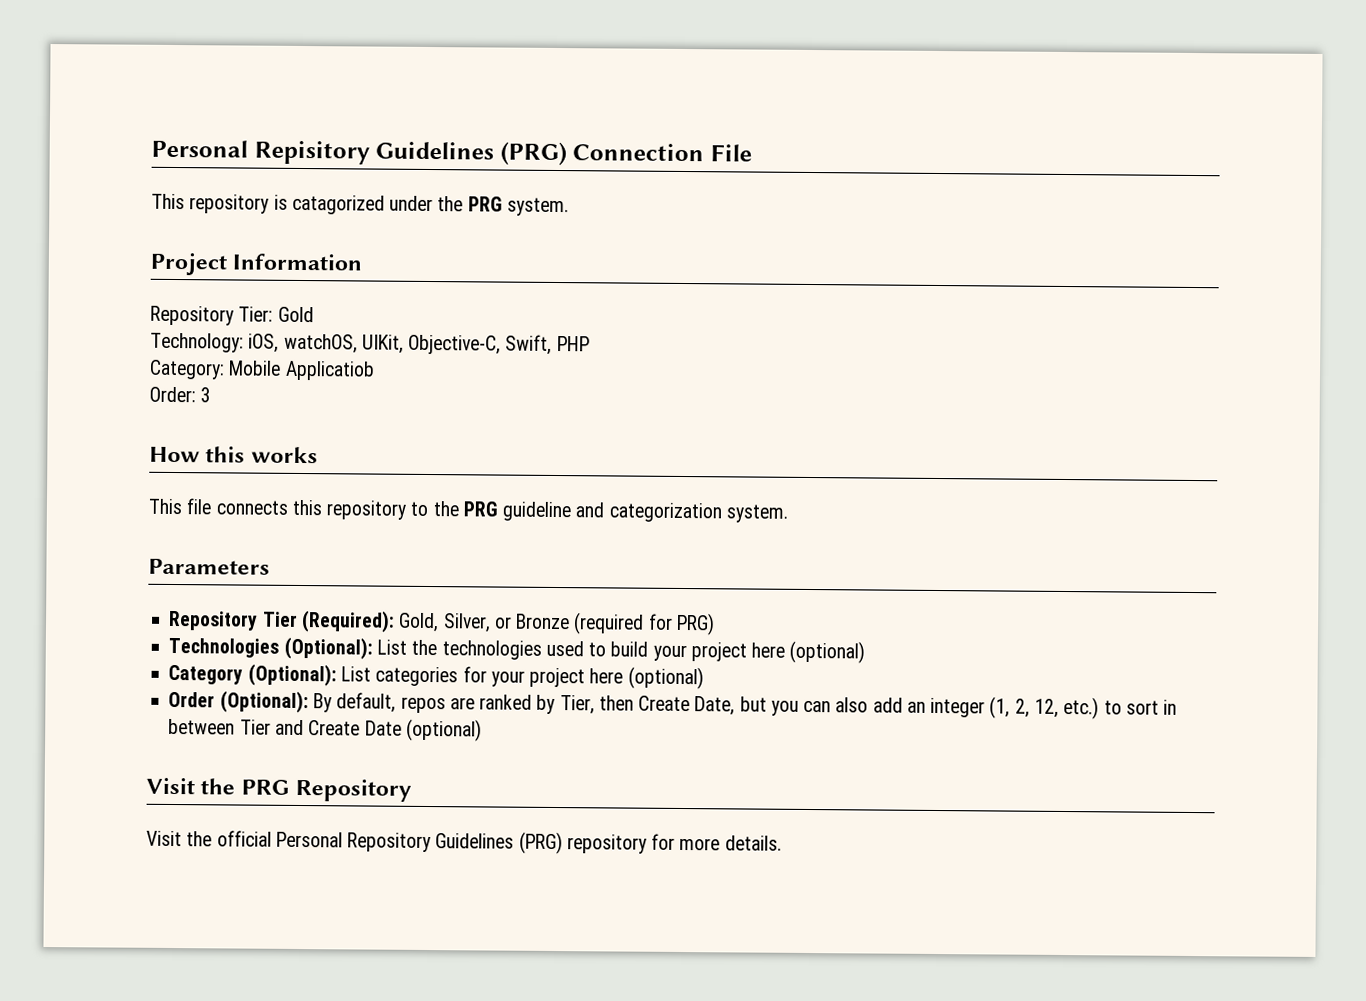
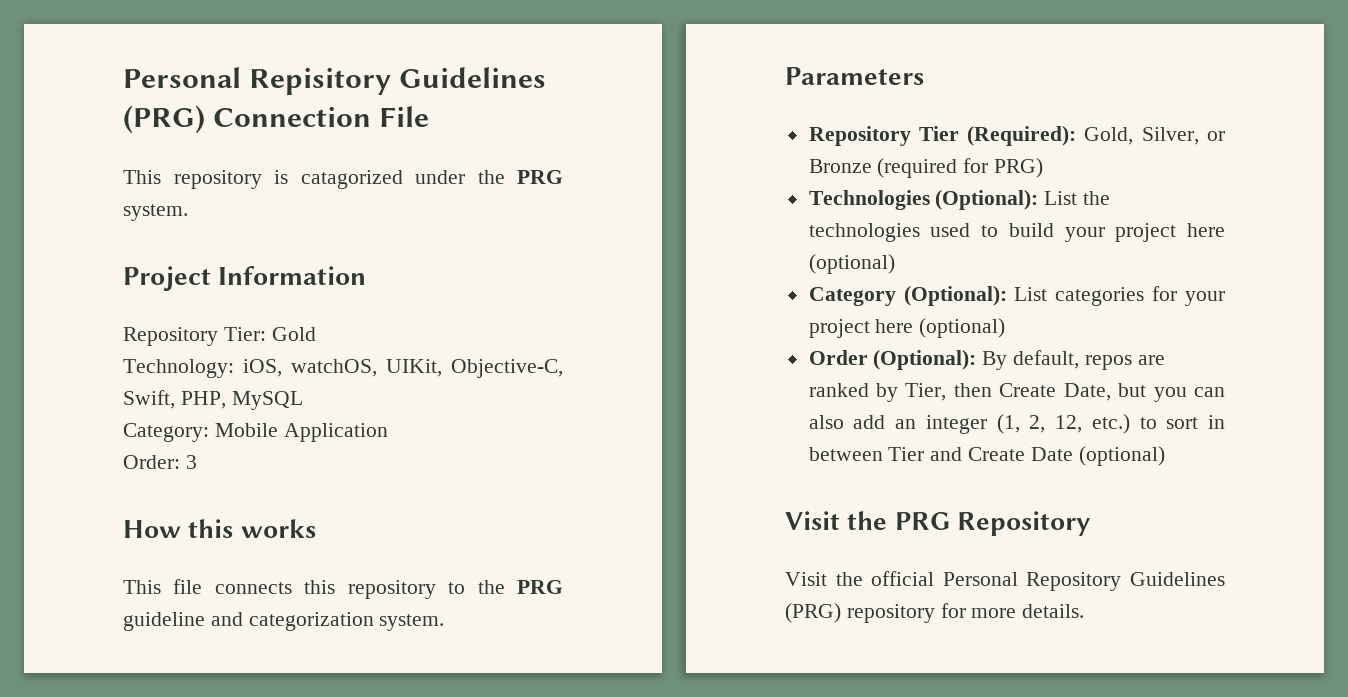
- Technology: iOS, watchOS, UIKit, Objective-C, Swift, PHP
+ Technology: iOS, watchOS, UIKit, Objective-C, Swift, PHP, MySQL
- Category: Mobile Applicatiob
+ Category: Mobile Application

